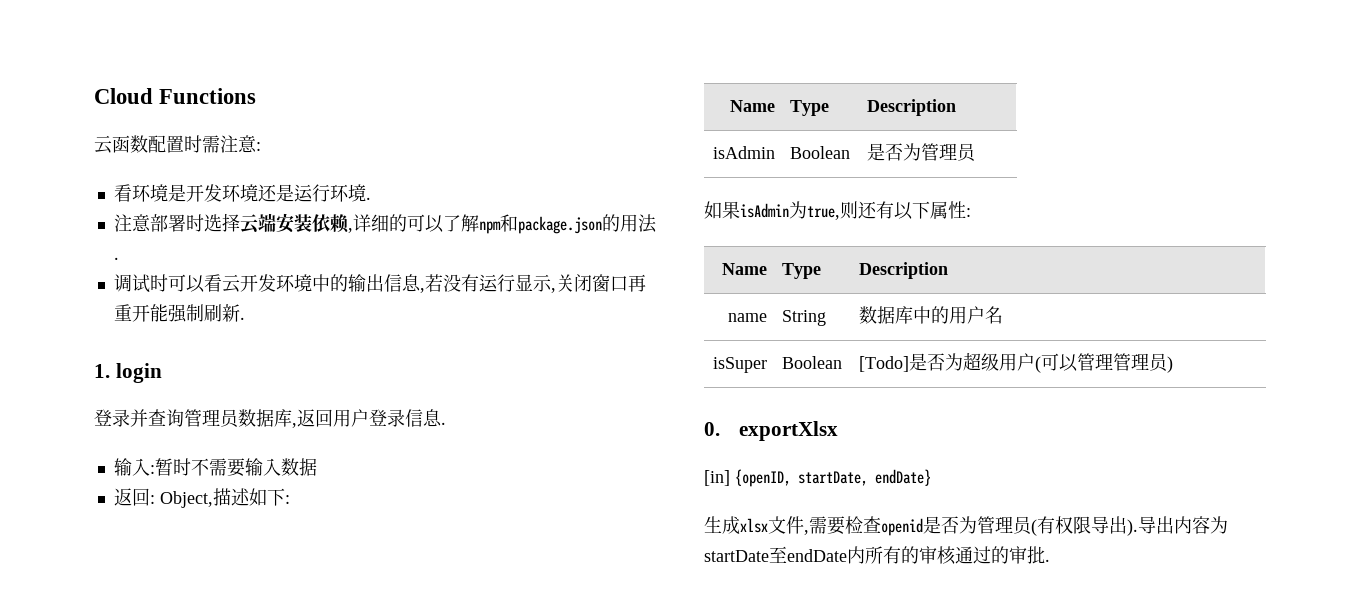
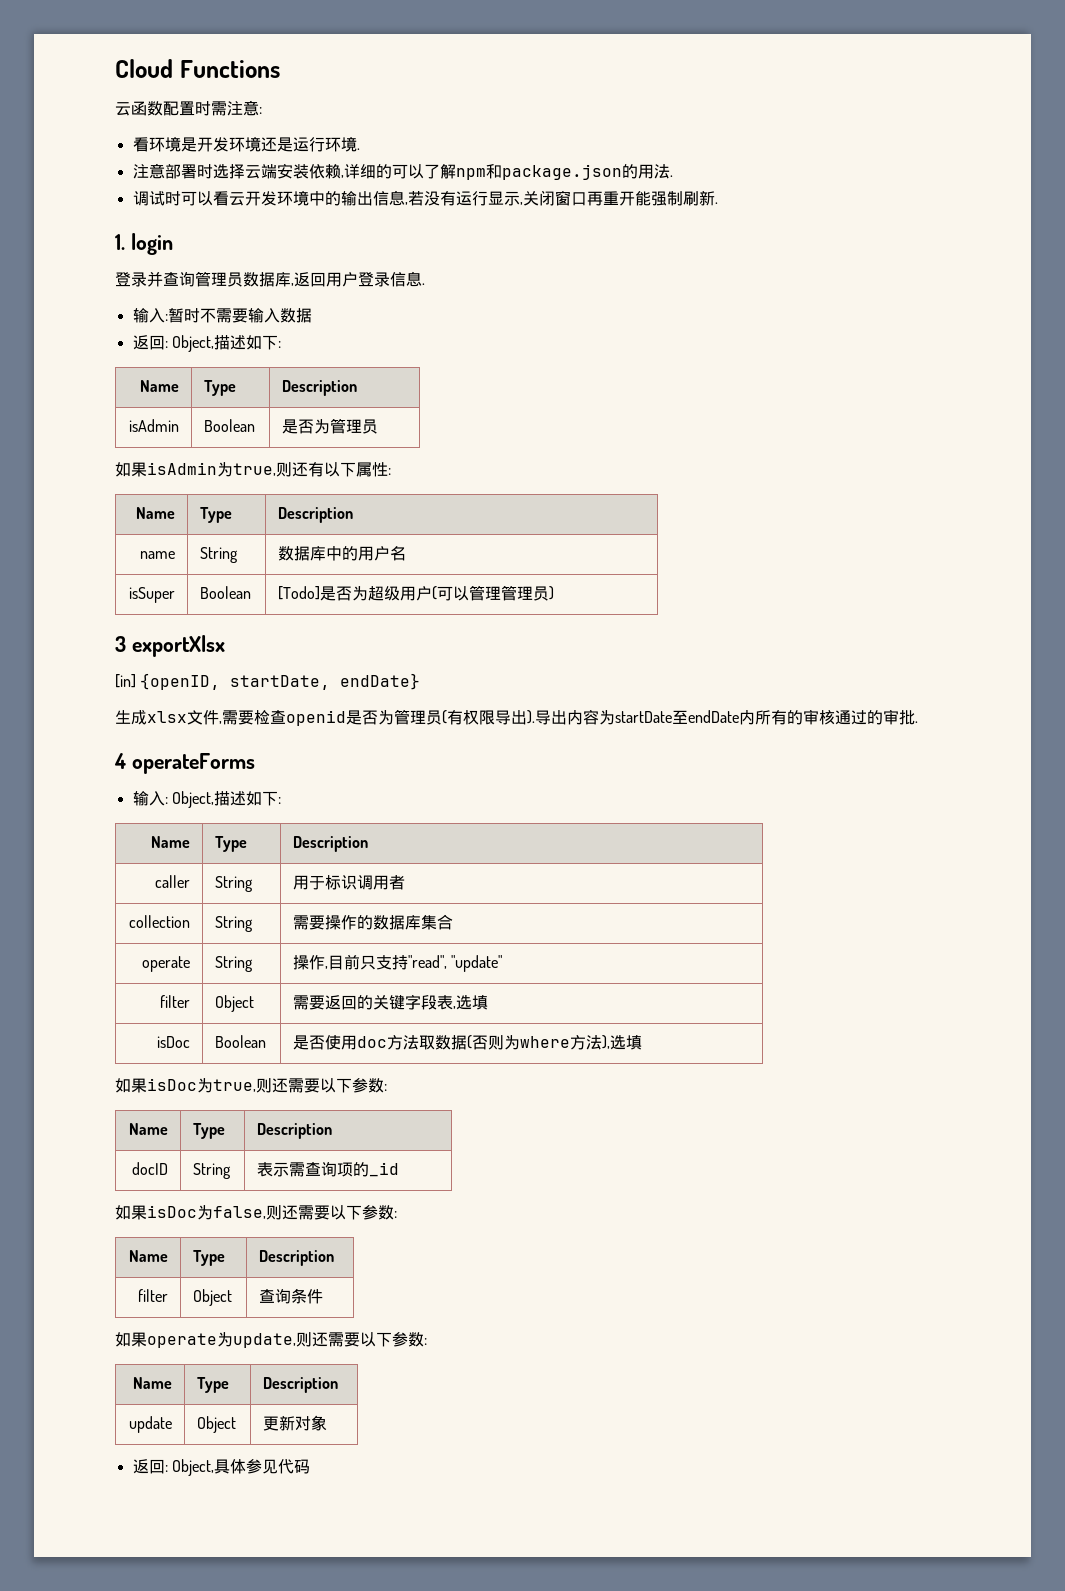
- 0. exportXlsx
+ 3 exportXlsx
+ 4 operateForms
+ 输入: Object,描述如下:
+ Name | Type | Description
+ caller | String | 用于标识调用者
+ collection | String | 需要操作的数据库集合
+ operate | String | 操作,目前只支持"read", "update"
+ filter | Object | 需要返回的关键字段表,选填
+ isDoc | Boolean | 是否使用doc方法取数据(否则为where方法),选填
+ 如果isDoc为true,则还需要以下参数:
+ Name | Type | Description
+ docID | String | 表示需查询项的_id
+ 如果isDoc为false,则还需要以下参数:
+ Name | Type | Description
+ filter | Object | 查询条件
+ 如果operate为update,则还需要以下参数:
+ Name | Type | Description
+ update | Object | 更新对象
+ 返回: Object,具体参见代码

